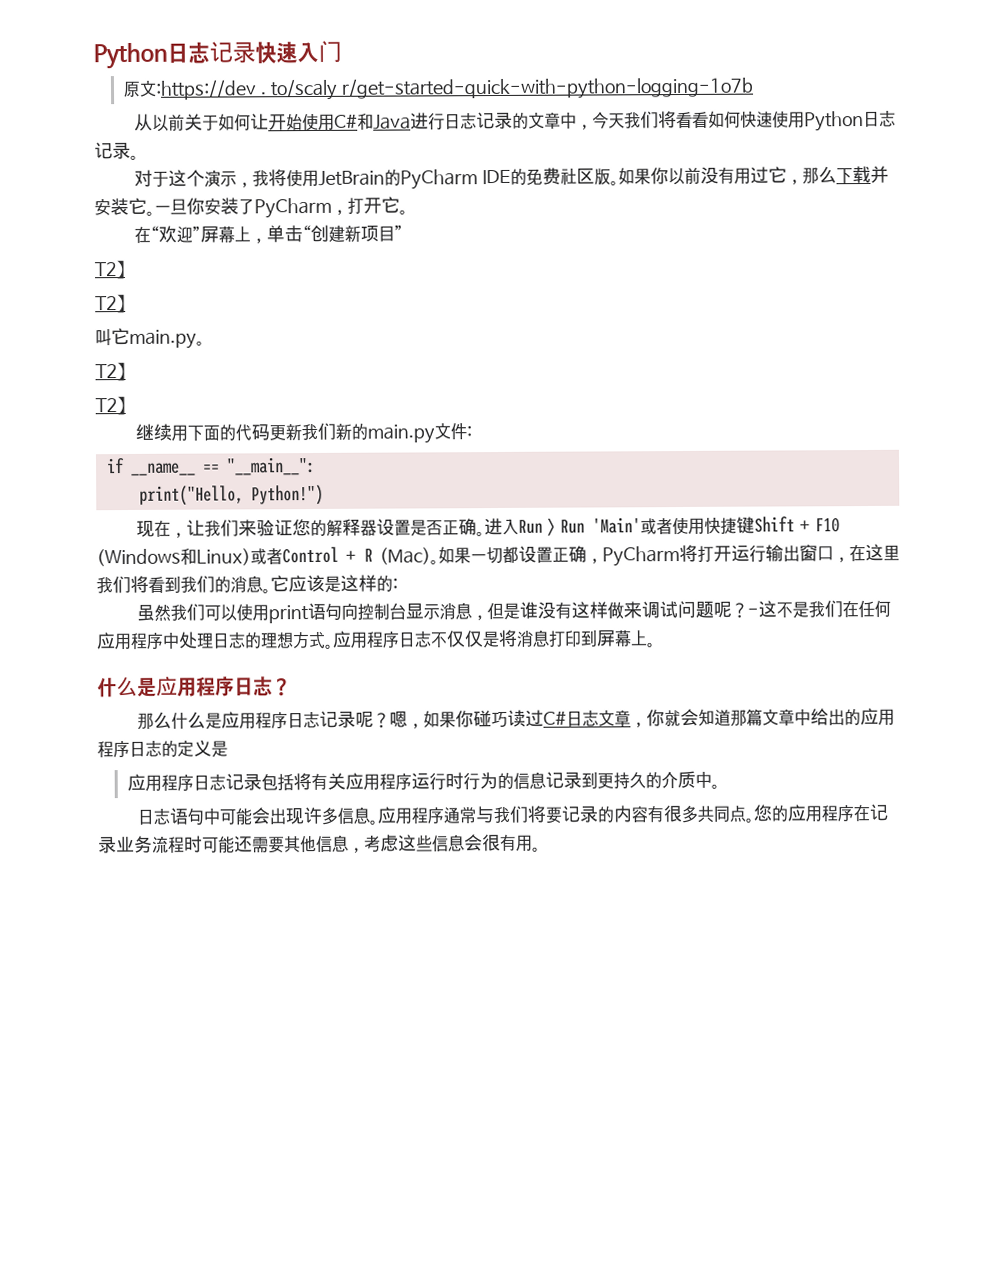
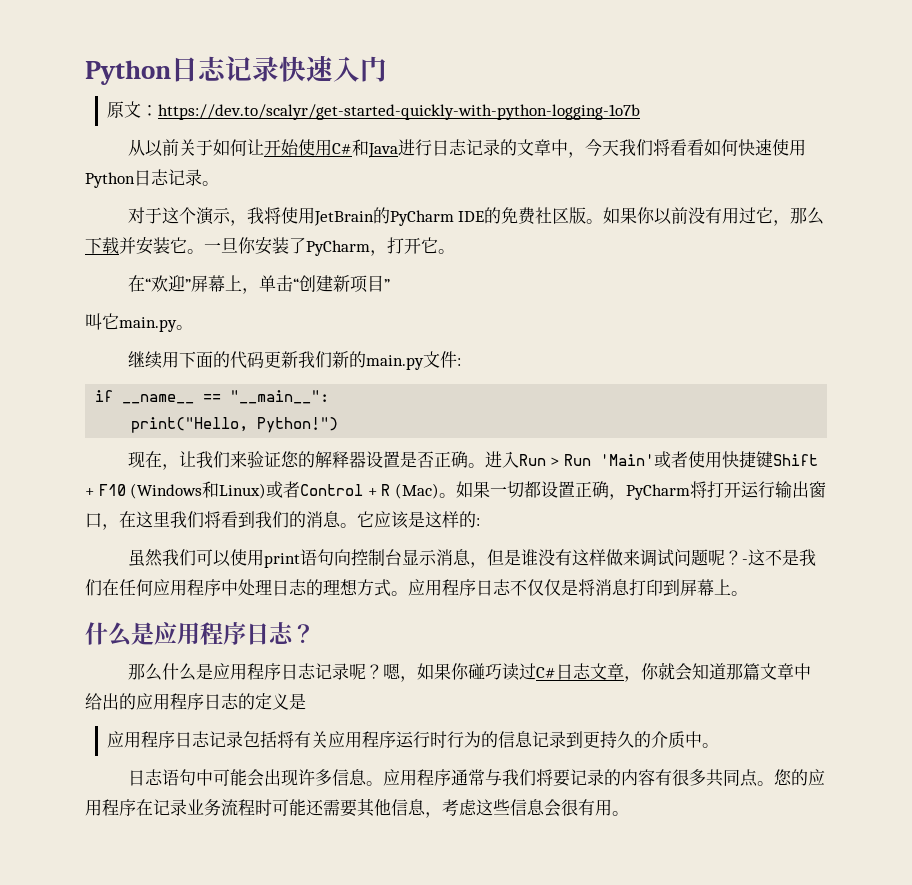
- 原文:https://dev . to/scaly r/get-started-quick-with-python-logging-1o7b
+ 原文：https://dev.to/scalyr/get-started-quickly-with-python-logging-1o7b
  在“欢迎”屏幕上，单击“创建新项目”
- T2】
- T2】
  叫它main.py。
- T2】
- T2】

